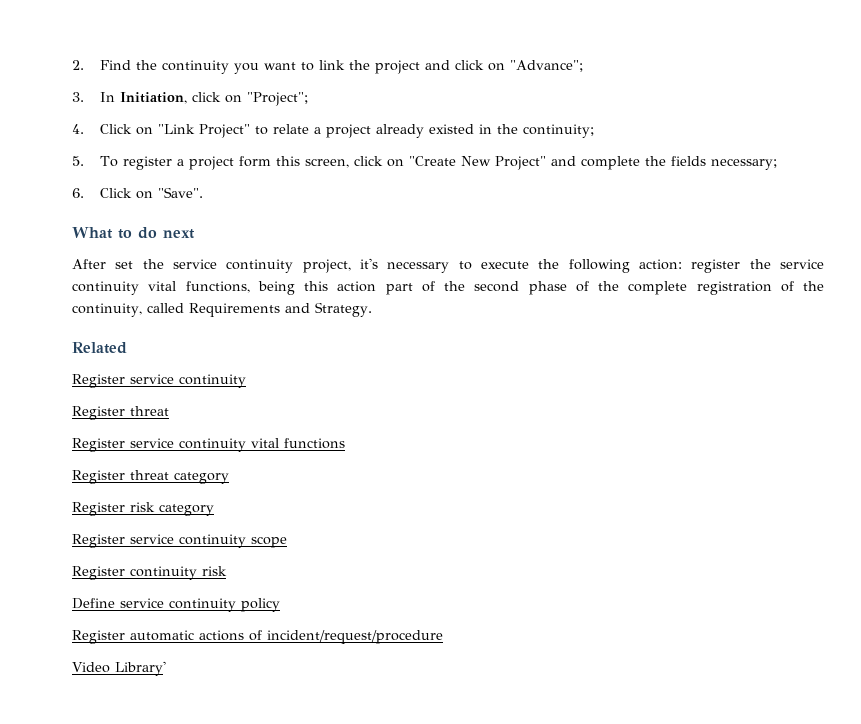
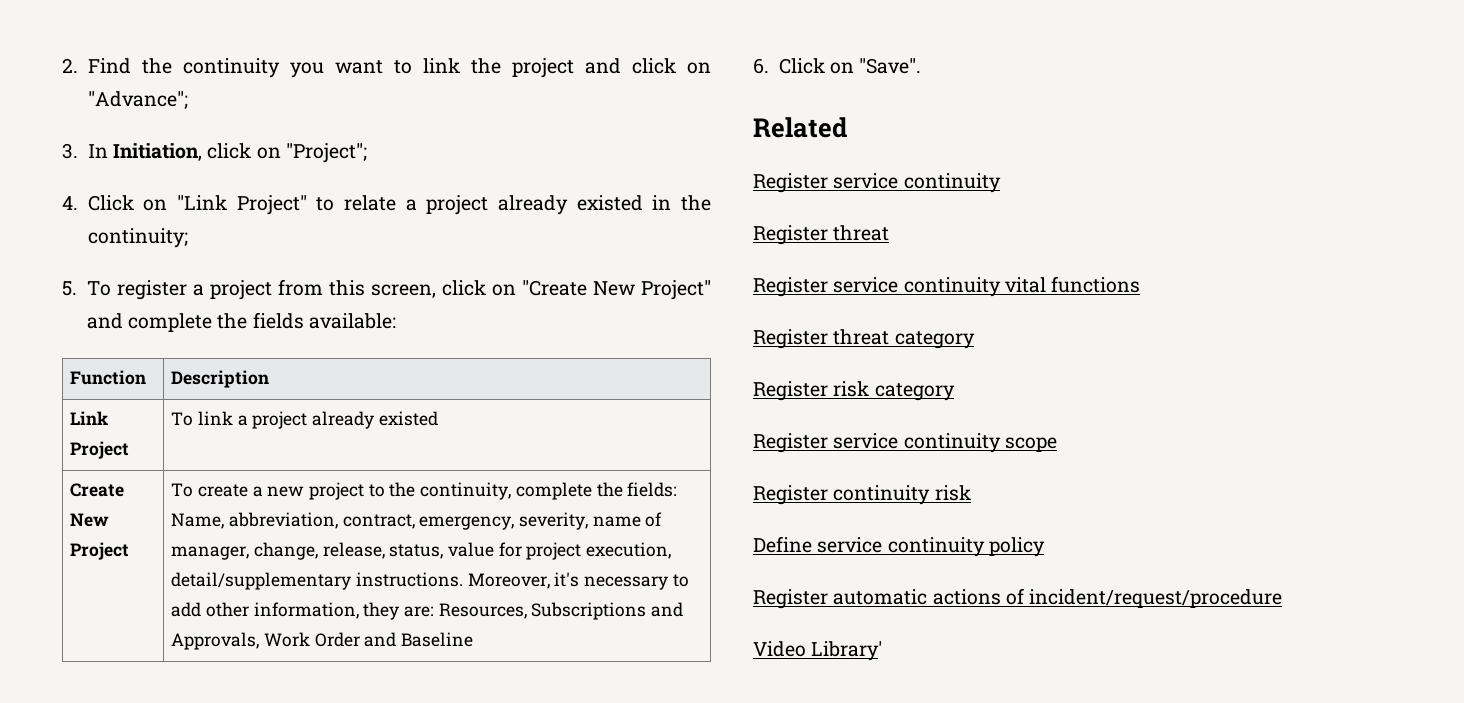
- 5. To register a project form this screen, click on "Create New Project" and complete the fields necessary;
+ 5. To register a project from this screen, click on "Create New Project" and complete the fields available:
+ Function | Description
+ Link Project | To link a project already existed
+ Create New Project | To create a new project to the continuity, complete the fields: Name, abbreviation, contract, emergency, severity, name of manager, change, release, status, value for project execution, detail/supplementary instructions. Moreover, it's necessary to add other information, they are: Resources, Subscriptions and Approvals, Work Order and Baseline
  6. Click on "Save".
- What to do next
- After set the service continuity project, it's necessary to execute the following action: register the service continuity vital functions, being this action part of the second phase of the complete registration of the continuity, called Requirements and Strategy.

